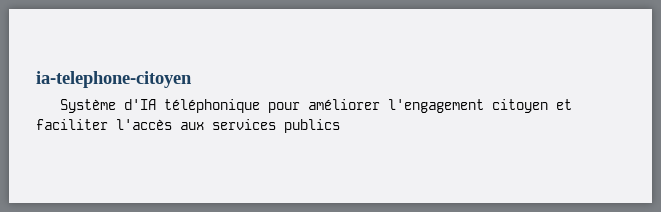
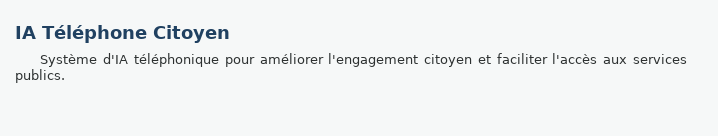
- ia-telephone-citoyen
+ IA Téléphone Citoyen
- Système d'IA téléphonique pour améliorer l'engagement citoyen et faciliter l'accès aux services publics
+ Système d'IA téléphonique pour améliorer l'engagement citoyen et faciliter l'accès aux services publics.

